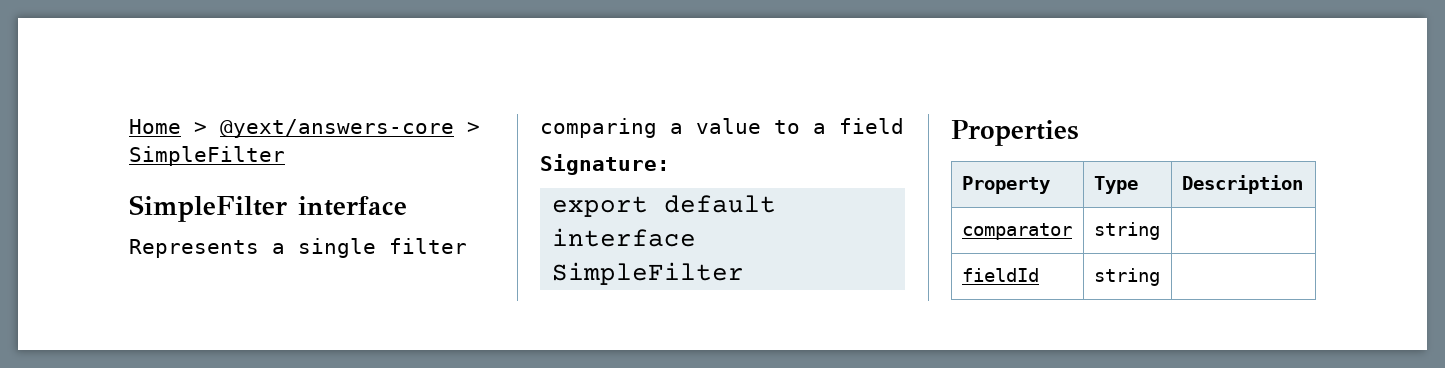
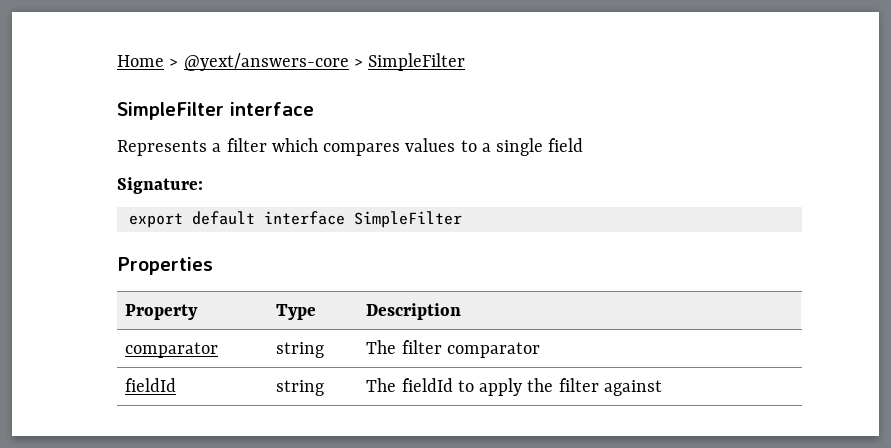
- Represents a single filter comparing a value to a field
+ Represents a filter which compares values to a single field
- comparator | string |
+ comparator | string | The filter comparator
- fieldId | string |
+ fieldId | string | The fieldId to apply the filter against

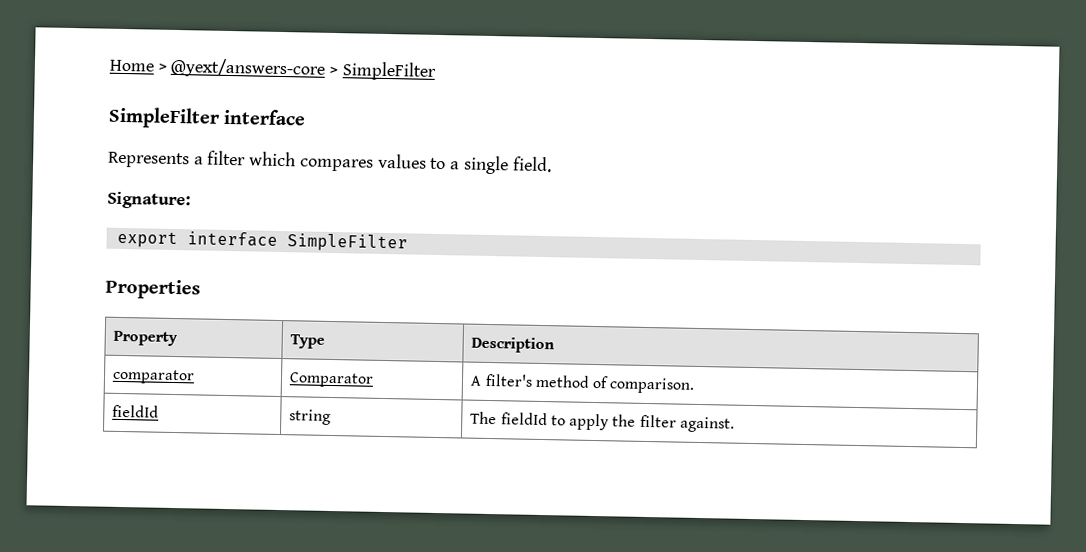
- Represents a filter which compares values to a single field
+ Represents a filter which compares values to a single field.
- export default interface SimpleFilter
+ export interface SimpleFilter
- comparator | string | The filter comparator
+ comparator | Comparator | A filter's method of comparison.
- fieldId | string | The fieldId to apply the filter against
+ fieldId | string | The fieldId to apply the filter against.

